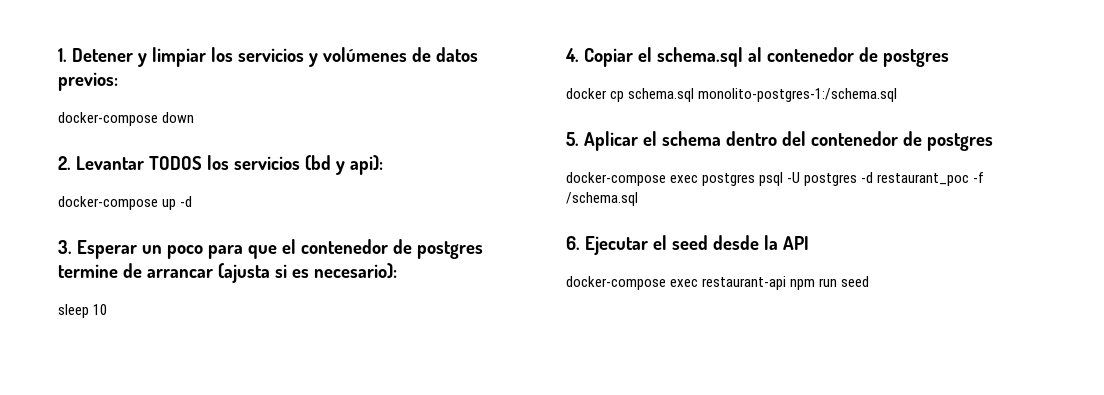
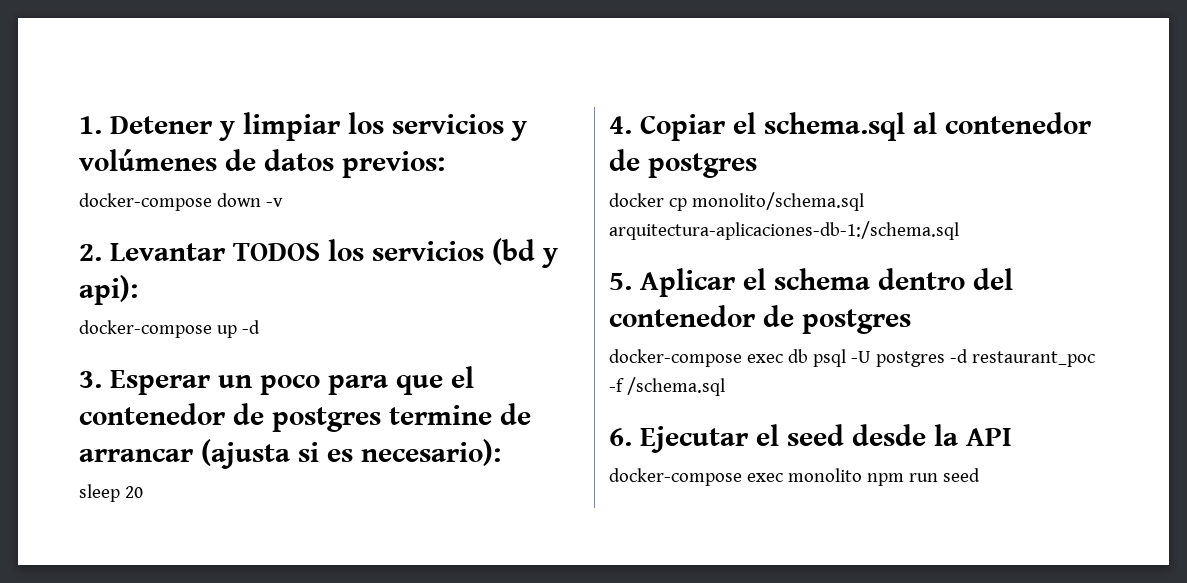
- docker-compose down
+ docker-compose down -v
- sleep 10
+ sleep 20
- docker cp schema.sql monolito-postgres-1:/schema.sql
+ docker cp monolito/schema.sql arquitectura-aplicaciones-db-1:/schema.sql
- docker-compose exec postgres psql -U postgres -d restaurant_poc -f /schema.sql
+ docker-compose exec db psql -U postgres -d restaurant_poc -f /schema.sql
- docker-compose exec restaurant-api npm run seed
+ docker-compose exec monolito npm run seed

